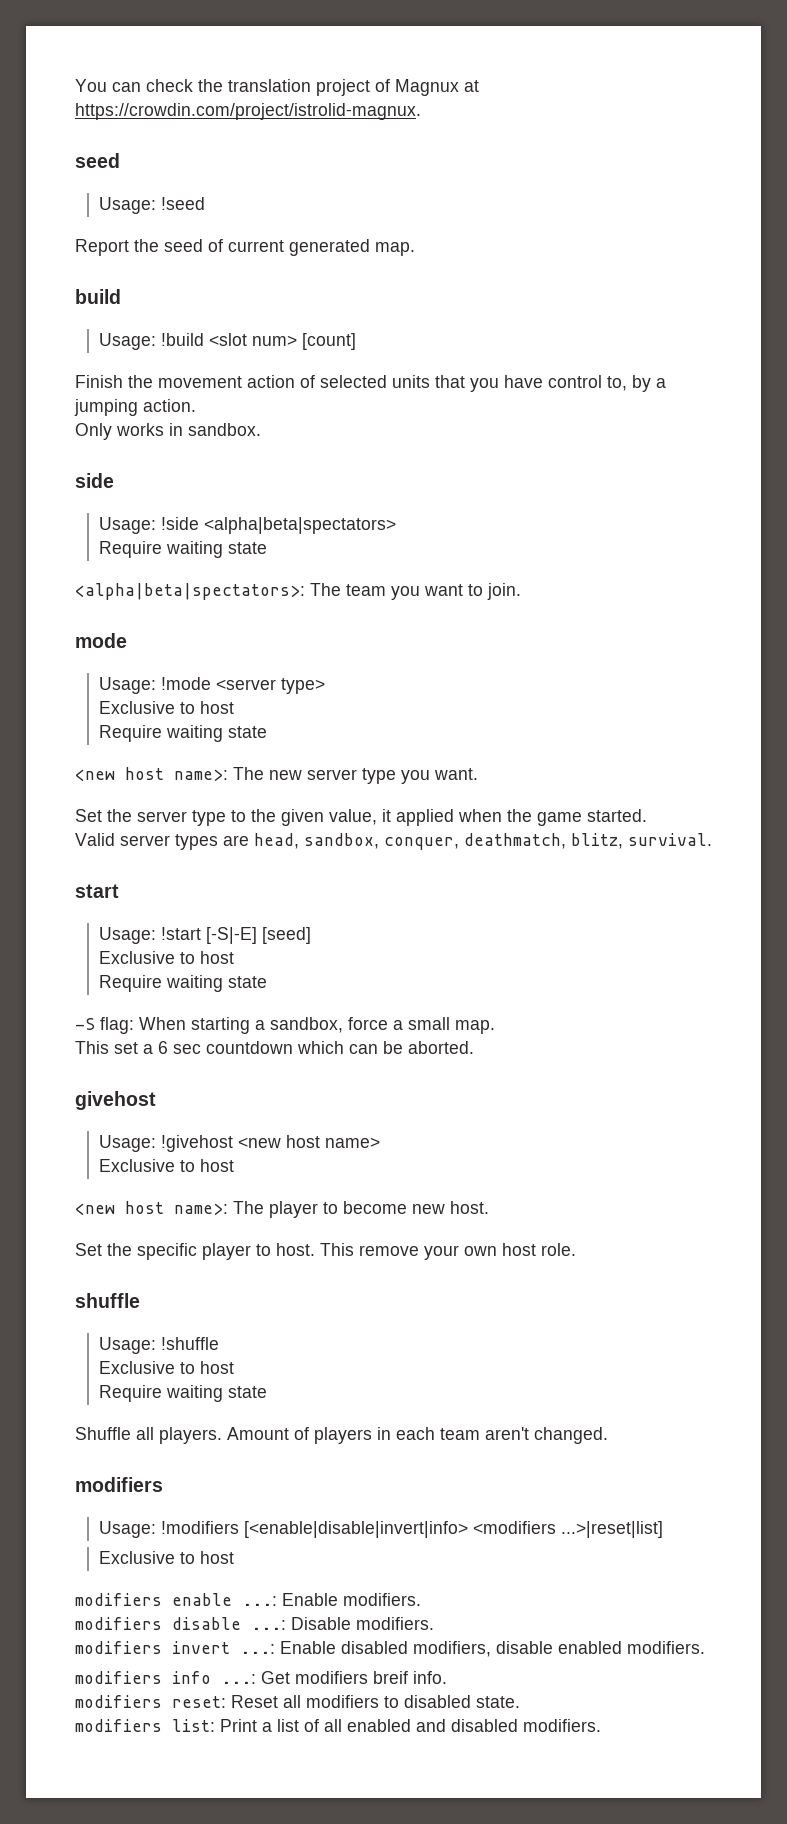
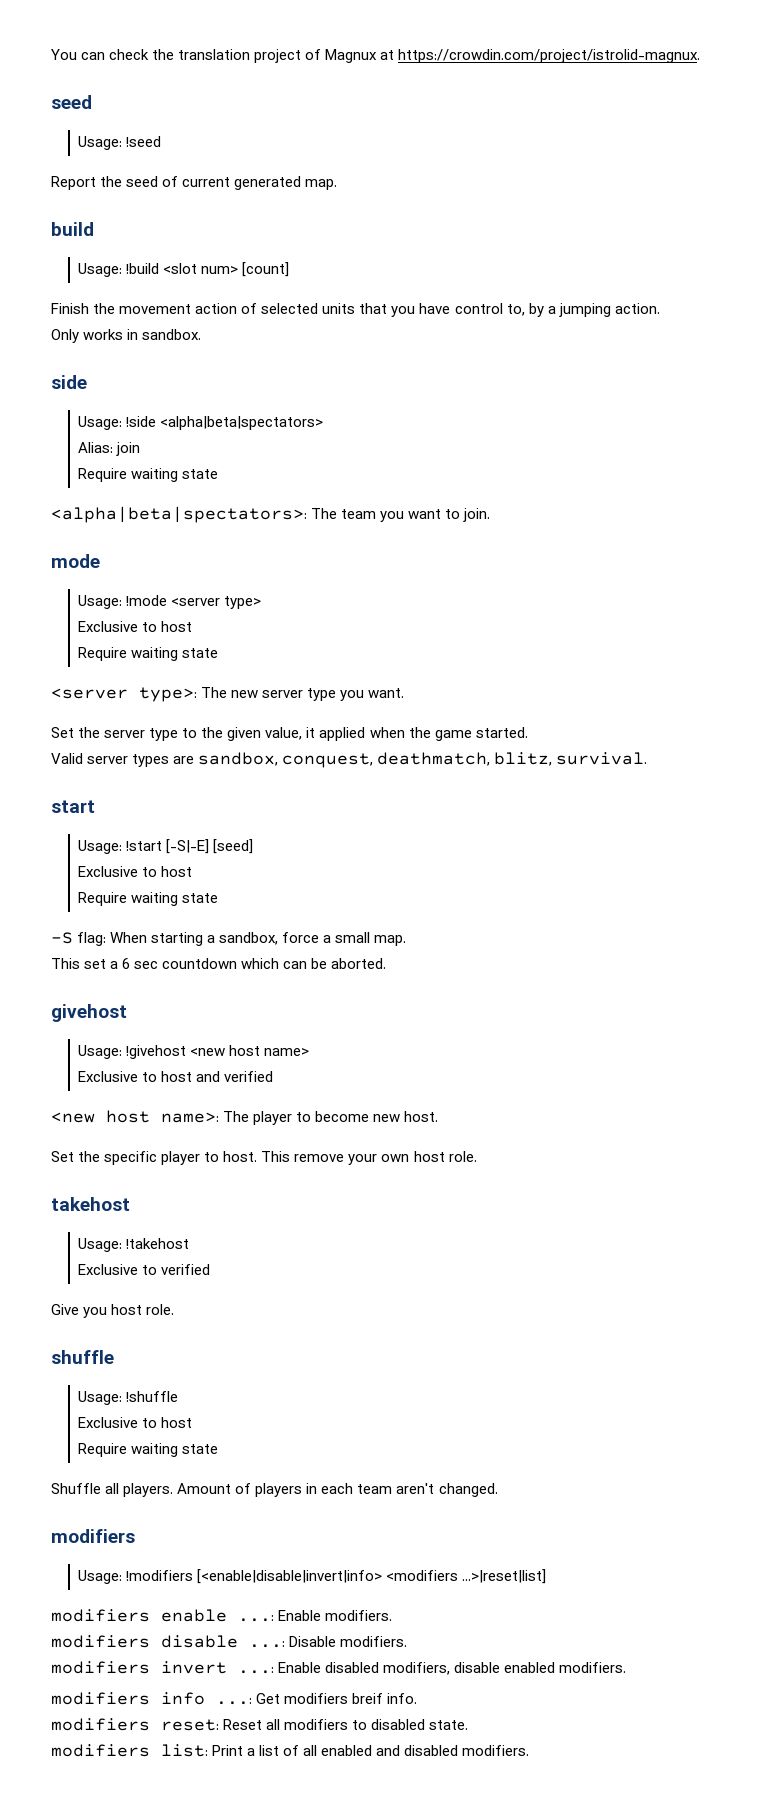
+ Alias: join
- <new host name>: The new server type you want.
+ <server type>: The new server type you want.
- Valid server types are head, sandbox, conquer, deathmatch, blitz, survival.
+ Valid server types are sandbox, conquest, deathmatch, blitz, survival.
  Usage: !givehost <new host name>
- Exclusive to host
+ Exclusive to host and verified
+ takehost
+ Usage: !takehost
+ Exclusive to verified
+ Give you host role.
  Usage: !modifiers [<enable|disable|invert|info> <modifiers ...>|reset|list]
- Exclusive to host

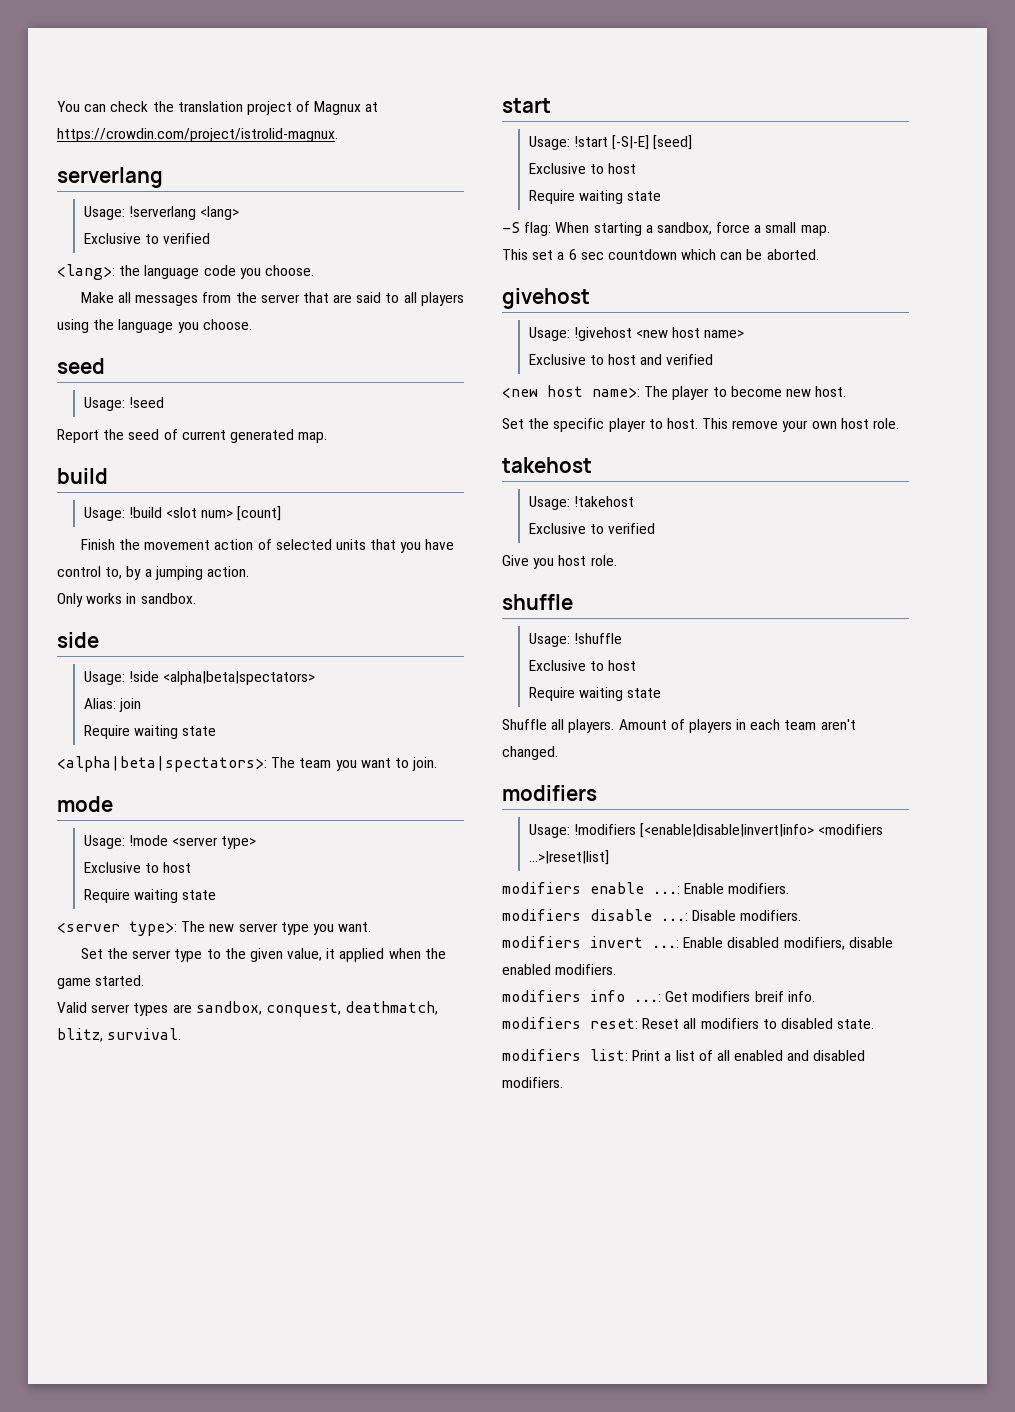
+ serverlang
+ Usage: !serverlang <lang>
+ Exclusive to verified
+ <lang>: the language code you choose.
+ Make all messages from the server that are said to all players using the language you choose.

